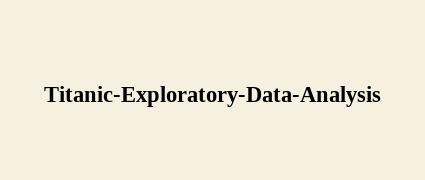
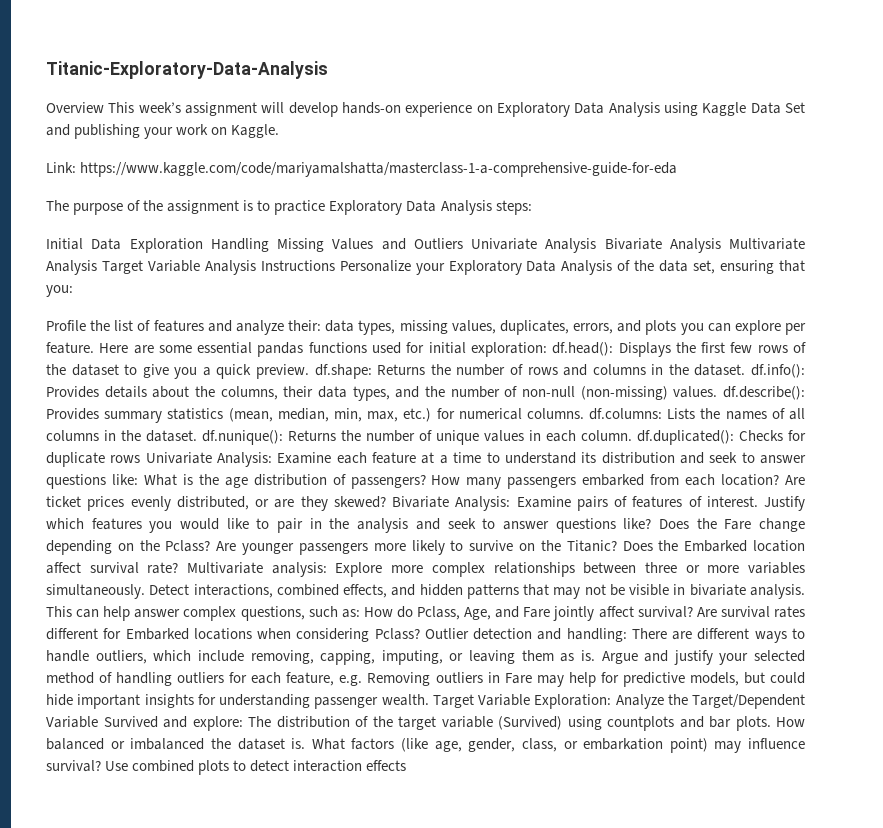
+ Overview This week’s assignment will develop hands-on experience on Exploratory Data Analysis using Kaggle Data Set and publishing your work on Kaggle.
+ Link: https://www.kaggle.com/code/mariyamalshatta/masterclass-1-a-comprehensive-guide-for-eda
+ The purpose of the assignment is to practice Exploratory Data Analysis steps:
+ Initial Data Exploration Handling Missing Values and Outliers Univariate Analysis Bivariate Analysis Multivariate Analysis Target Variable Analysis Instructions Personalize your Exploratory Data Analysis of the data set, ensuring that you:
+ Profile the list of features and analyze their: data types, missing values, duplicates, errors, and plots you can explore per feature. Here are some essential pandas functions used for initial exploration: df.head(): Displays the first few rows of the dataset to give you a quick preview. df.shape: Returns the number of rows and columns in the dataset. df.info(): Provides details about the columns, their data types, and the number of non-null (non-missing) values. df.describe(): Provides summary statistics (mean, median, min, max, etc.) for numerical columns. df.columns: Lists the names of all columns in the dataset. df.nunique(): Returns the number of unique values in each column. df.duplicated(): Checks for duplicate rows Univariate Analysis: Examine each feature at a time to understand its distribution and seek to answer questions like: What is the age distribution of passengers? How many passengers embarked from each location? Are ticket prices evenly distributed, or are they skewed? Bivariate Analysis: Examine pairs of features of interest. Justify which features you would like to pair in the analysis and seek to answer questions like? Does the Fare change depending on the Pclass? Are younger passengers more likely to survive on the Titanic? Does the Embarked location affect survival rate? Multivariate analysis: Explore more complex relationships between three or more variables simultaneously. Detect interactions, combined effects, and hidden patterns that may not be visible in bivariate analysis. This can help answer complex questions, such as: How do Pclass, Age, and Fare jointly affect survival? Are survival rates different for Embarked locations when considering Pclass? Outlier detection and handling: There are different ways to handle outliers, which include removing, capping, imputing, or leaving them as is. Argue and justify your selected method of handling outliers for each feature, e.g. Removing outliers in Fare may help for predictive models, but could hide important insights for understanding passenger wealth. Target Variable Exploration: Analyze the Target/Dependent Variable Survived and explore: The distribution of the target variable (Survived) using countplots and bar plots. How balanced or imbalanced the dataset is. What factors (like age, gender, class, or embarkation point) may influence survival? Use combined plots to detect interaction effects

